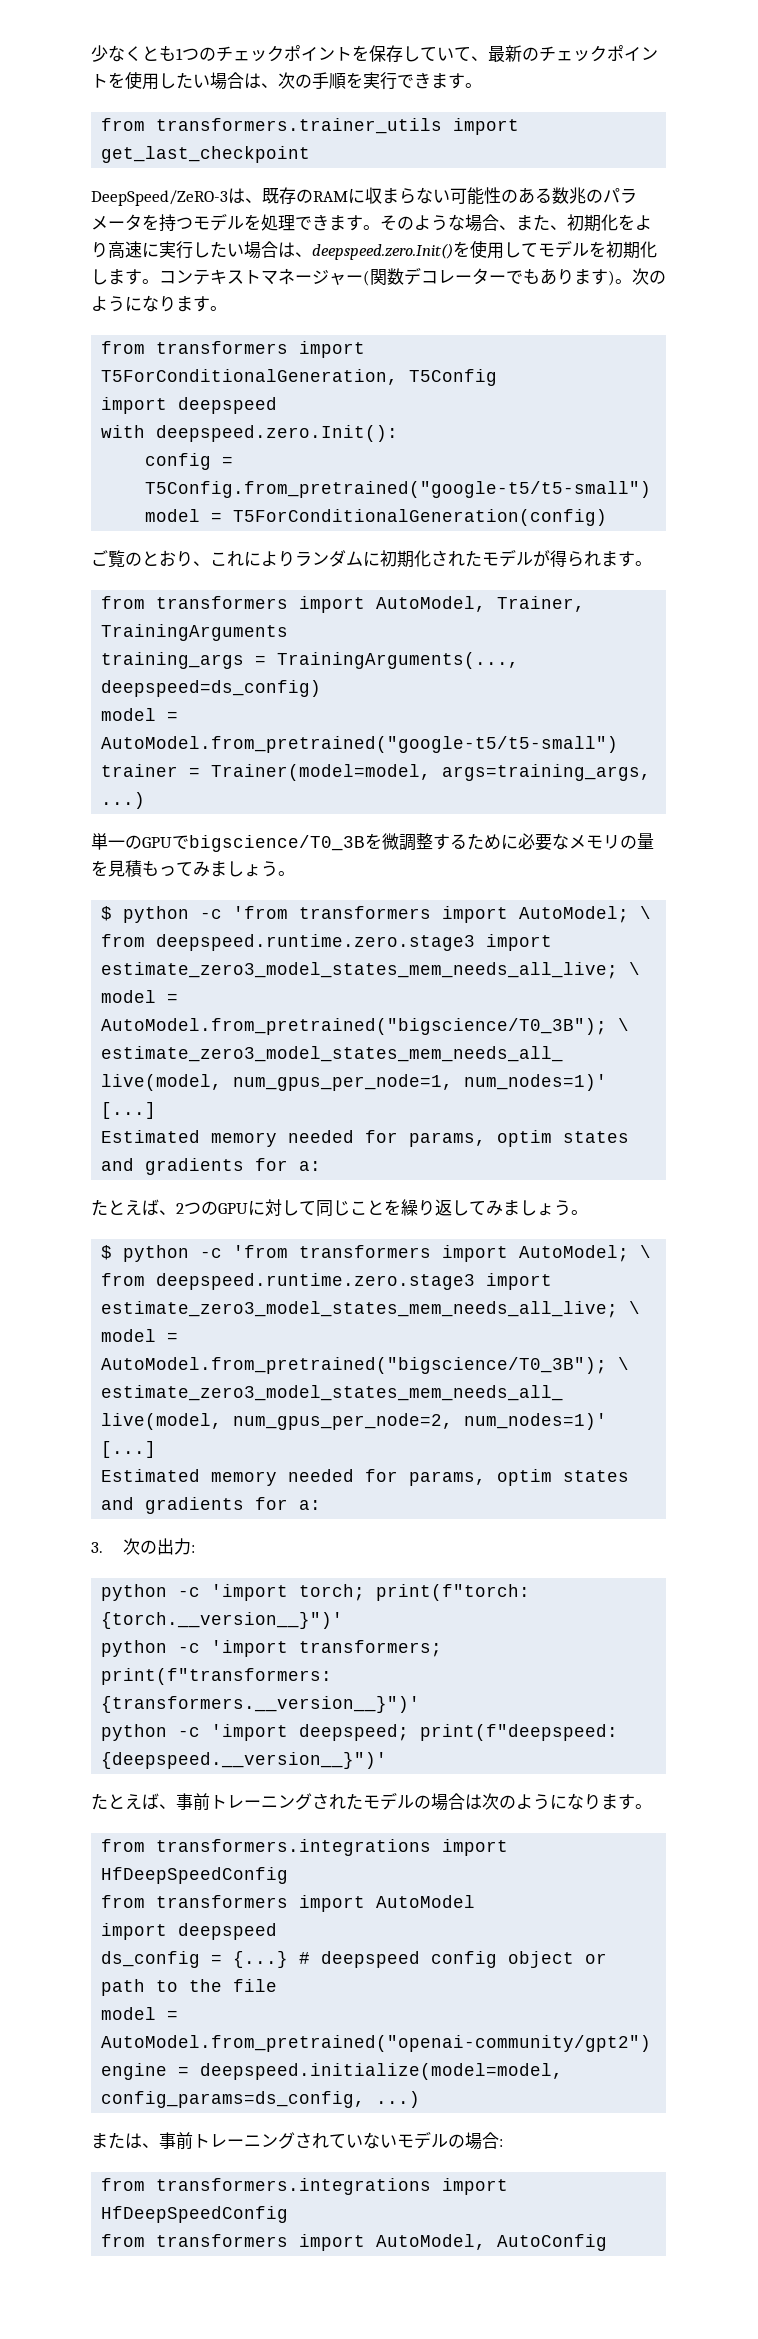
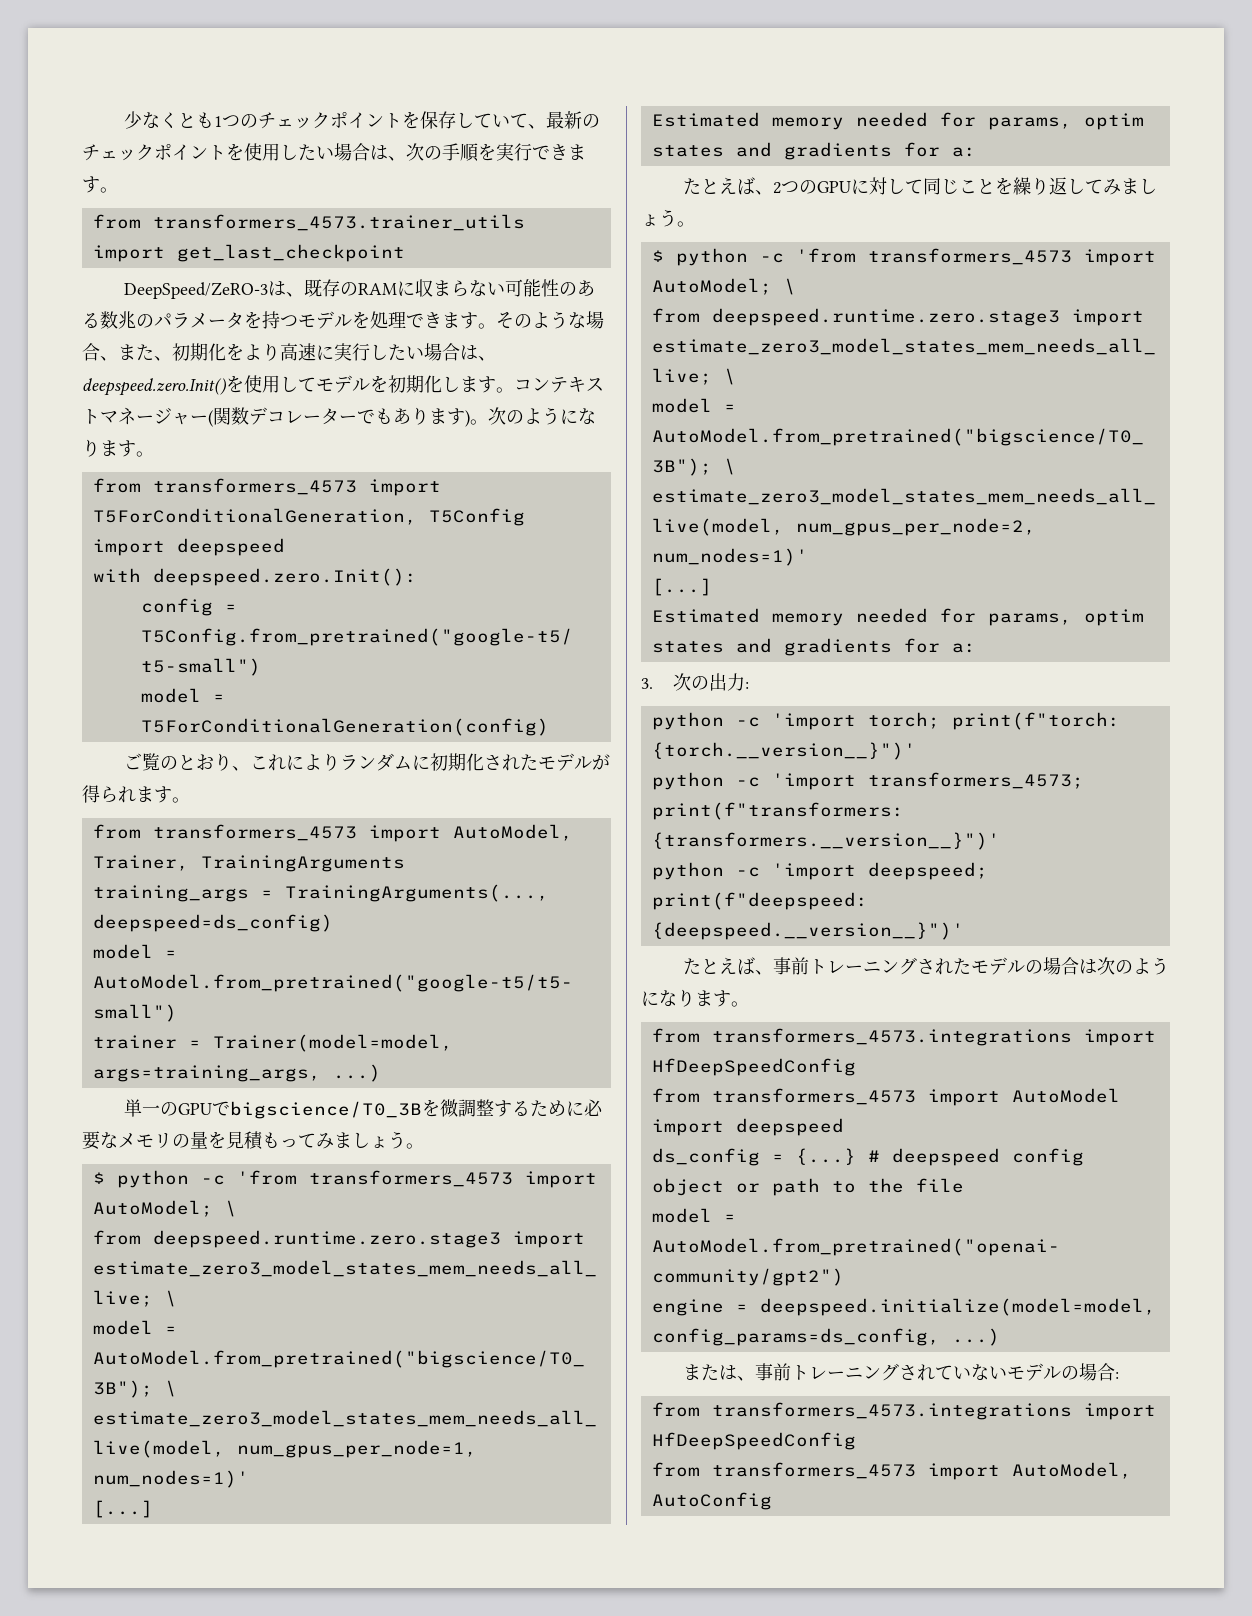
- from transformers.trainer_utils import get_last_checkpoint
+ from transformers_4573.trainer_utils import get_last_checkpoint
- from transformers import T5ForConditionalGeneration, T5Config
+ from transformers_4573 import T5ForConditionalGeneration, T5Config
- from transformers import AutoModel, Trainer, TrainingArguments
+ from transformers_4573 import AutoModel, Trainer, TrainingArguments
  単一のGPUでbigscience/T0_3Bを微調整するために必要なメモリの量を見積もってみましょう。
- $ python -c 'from transformers import AutoModel; \
+ $ python -c 'from transformers_4573 import AutoModel; \
  たとえば、2つのGPUに対して同じことを繰り返してみましょう。
- $ python -c 'from transformers import AutoModel; \
+ $ python -c 'from transformers_4573 import AutoModel; \
- python -c 'import transformers; print(f"transformers: {transformers.__version__}")'
+ python -c 'import transformers_4573; print(f"transformers: {transformers.__version__}")'
  たとえば、事前トレーニングされたモデルの場合は次のようになります。
- from transformers.integrations import HfDeepSpeedConfig
- from transformers import AutoModel
+ from transformers_4573.integrations import HfDeepSpeedConfig
+ from transformers_4573 import AutoModel
  または、事前トレーニングされていないモデルの場合:
- from transformers.integrations import HfDeepSpeedConfig
- from transformers import AutoModel, AutoConfig
+ from transformers_4573.integrations import HfDeepSpeedConfig
+ from transformers_4573 import AutoModel, AutoConfig

